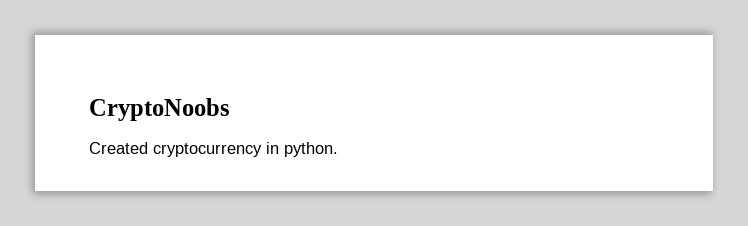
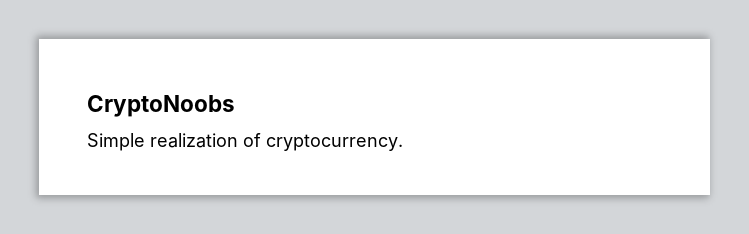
- Created cryptocurrency in python.
+ Simple realization of cryptocurrency.

